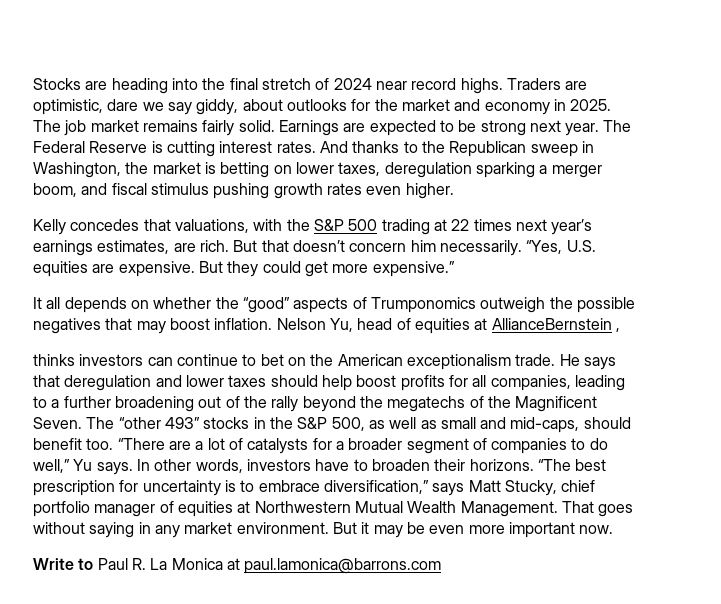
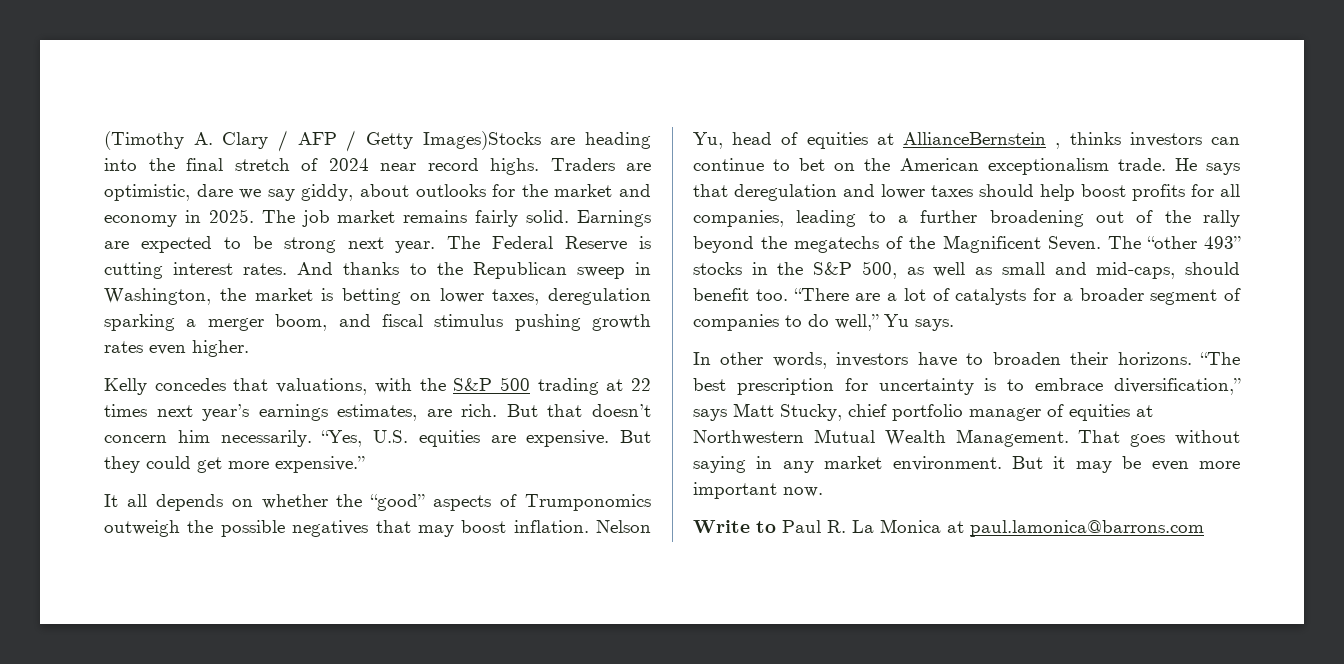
- Stocks are heading into the final stretch of 2024 near record highs.
+ (Timothy A. Clary / AFP / Getty Images)Stocks are heading into the final stretch of 2024 near record highs.
- Nelson Yu, head of equities at AllianceBernstein ,
- thinks investors can continue to bet on the American exceptionalism trade.
+ Nelson Yu, head of equities at AllianceBernstein , thinks investors can continue to bet on the American exceptionalism trade.
- “There are a lot of catalysts for a broader segment of companies to do well,” Yu says. In other words, investors have to broaden their horizons.
+ “There are a lot of catalysts for a broader segment of companies to do well,” Yu says.
+ In other words, investors have to broaden their horizons.

